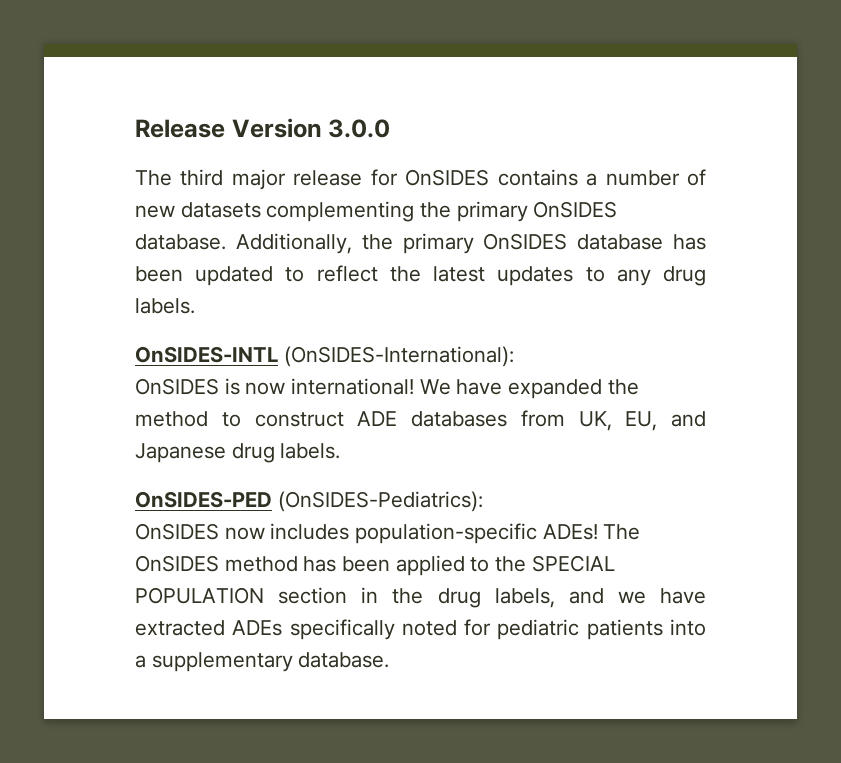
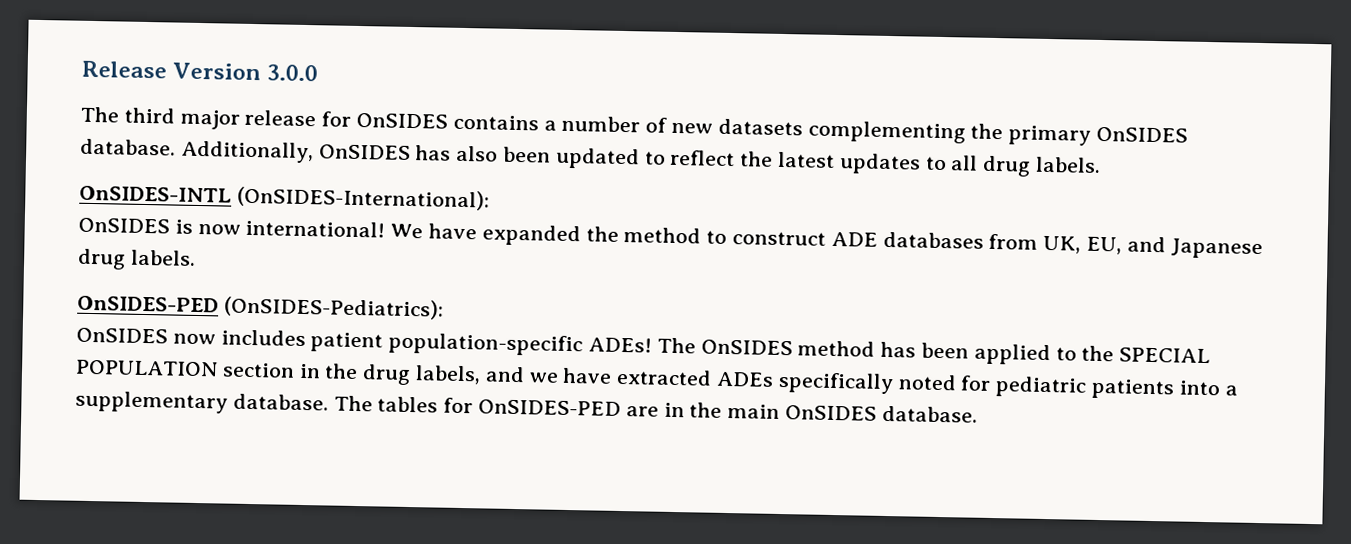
- Additionally, the primary OnSIDES database has been updated to reflect the latest updates to any drug labels.
+ Additionally, OnSIDES has also been updated to reflect the latest updates to all drug labels.
- OnSIDES now includes population-specific ADEs!
+ OnSIDES now includes patient population-specific ADEs!
+ The tables for OnSIDES-PED are in the main OnSIDES database.

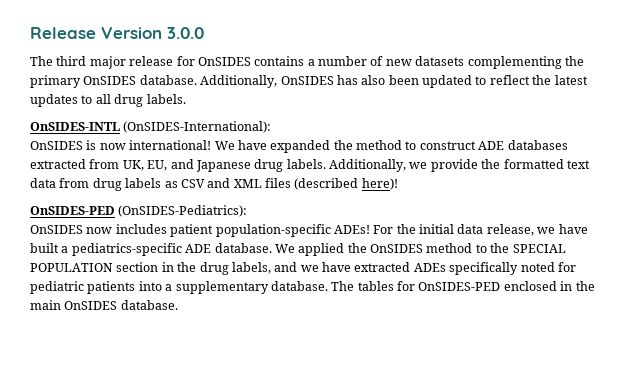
- We have expanded the method to construct ADE databases from UK, EU, and Japanese drug labels.
+ We have expanded the method to construct ADE databases extracted from UK, EU, and Japanese drug labels. Additionally, we provide the formatted text data from drug labels as CSV and XML files (described here)!
- The OnSIDES method has been applied to the SPECIAL POPULATION section in the drug labels, and we have extracted ADEs specifically noted for pediatric patients into a supplementary database.
+ For the initial data release, we have built a pediatrics-specific ADE database. We applied the OnSIDES method to the SPECIAL POPULATION section in the drug labels, and we have extracted ADEs specifically noted for pediatric patients into a supplementary database.
- The tables for OnSIDES-PED are in the main OnSIDES database.
+ The tables for OnSIDES-PED enclosed in the main OnSIDES database.

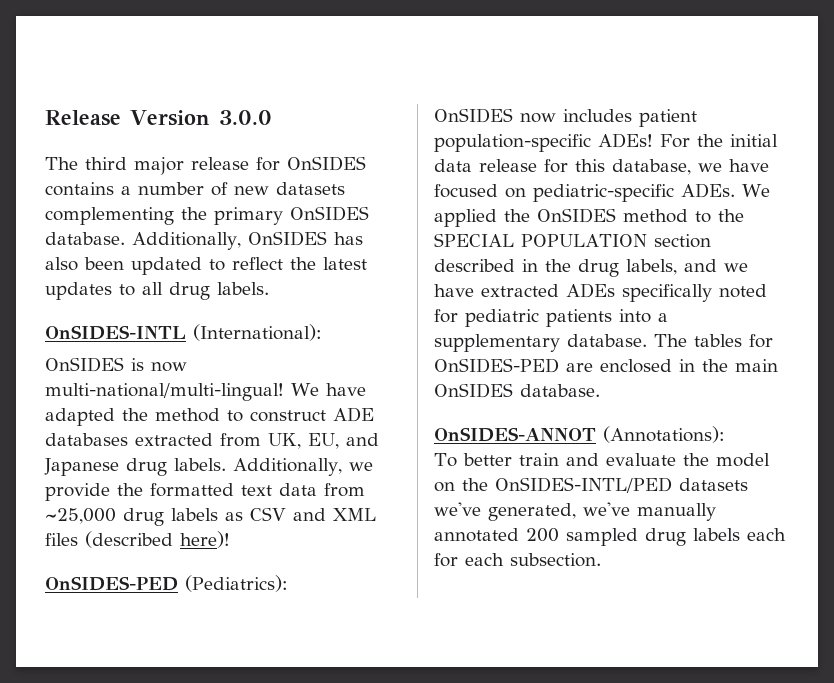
- OnSIDES-INTL (OnSIDES-International):
+ OnSIDES-INTL (International):
- OnSIDES is now international!
+ OnSIDES is now multi-national/multi-lingual!
- We have expanded the method to construct ADE databases extracted from UK, EU, and Japanese drug labels.
+ We have adapted the method to construct ADE databases extracted from UK, EU, and Japanese drug labels.
- Additionally, we provide the formatted text data from drug labels as CSV and XML files (described here)!
+ Additionally, we provide the formatted text data from ~25,000 drug labels as CSV and XML files (described here)!
- OnSIDES-PED (OnSIDES-Pediatrics):
+ OnSIDES-PED (Pediatrics):
- For the initial data release, we have built a pediatrics-specific ADE database.
+ For the initial data release for this database, we have focused on pediatric-specific ADEs.
- We applied the OnSIDES method to the SPECIAL POPULATION section in the drug labels, and we have extracted ADEs specifically noted for pediatric patients into a supplementary database.
+ We applied the OnSIDES method to the SPECIAL POPULATION section described in the drug labels, and we have extracted ADEs specifically noted for pediatric patients into a supplementary database.
- The tables for OnSIDES-PED enclosed in the main OnSIDES database.
+ The tables for OnSIDES-PED are enclosed in the main OnSIDES database.
+ OnSIDES-ANNOT (Annotations):
+ To better train and evaluate the model on the OnSIDES-INTL/PED datasets we've generated, we've manually annotated 200 sampled drug labels each for each subsection.

